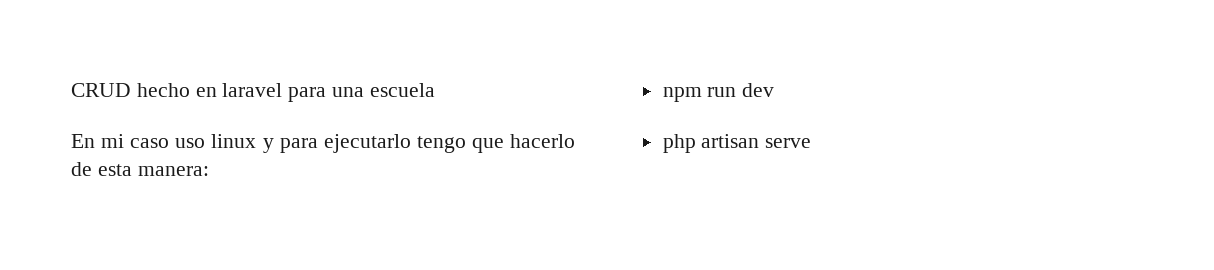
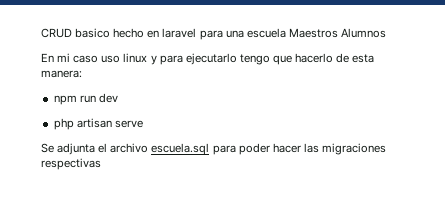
- CRUD hecho en laravel para una escuela
+ CRUD basico hecho en laravel para una escuela Maestros Alumnos
+ Se adjunta el archivo escuela.sql para poder hacer las migraciones respectivas

